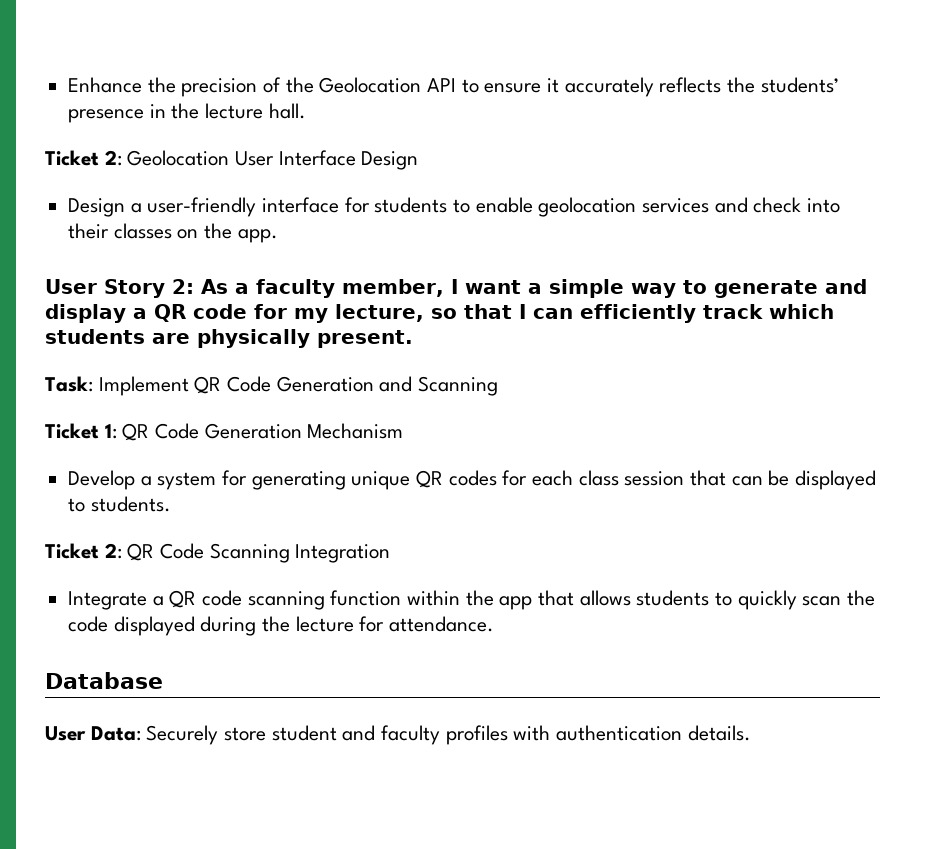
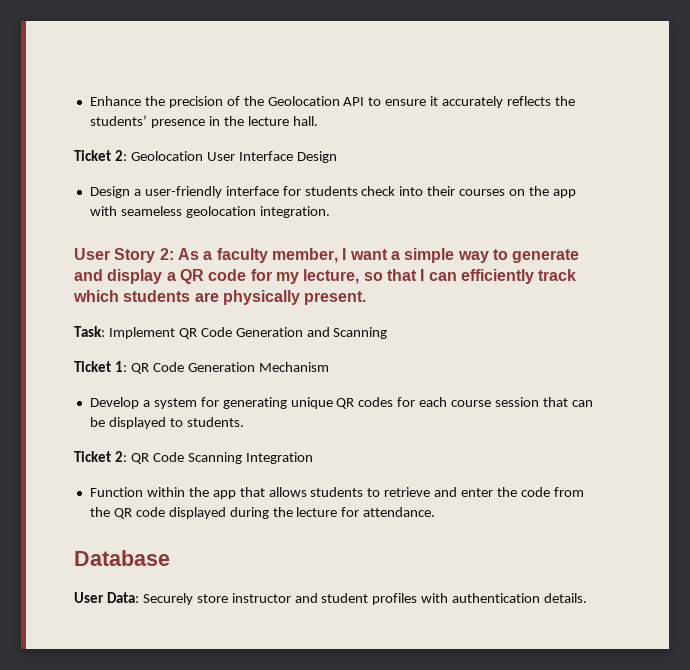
- Design a user-friendly interface for students to enable geolocation services and check into their classes on the app.
+ Design a user-friendly interface for students check into their courses on the app with seameless geolocation integration.
- Develop a system for generating unique QR codes for each class session that can be displayed to students.
+ Develop a system for generating unique QR codes for each course session that can be displayed to students.
- Integrate a QR code scanning function within the app that allows students to quickly scan the code displayed during the lecture for attendance.
+ Function within the app that allows students to retrieve and enter the code from the QR code displayed during the lecture for attendance.
- User Data: Securely store student and faculty profiles with authentication details.
+ User Data: Securely store instructor and student profiles with authentication details.

